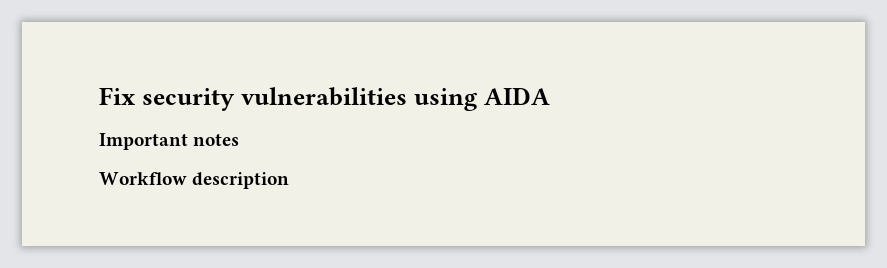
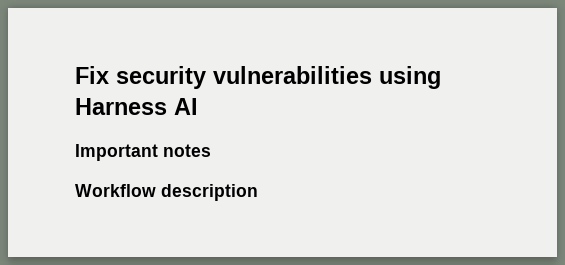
- Fix security vulnerabilities using AIDA
+ Fix security vulnerabilities using Harness AI

